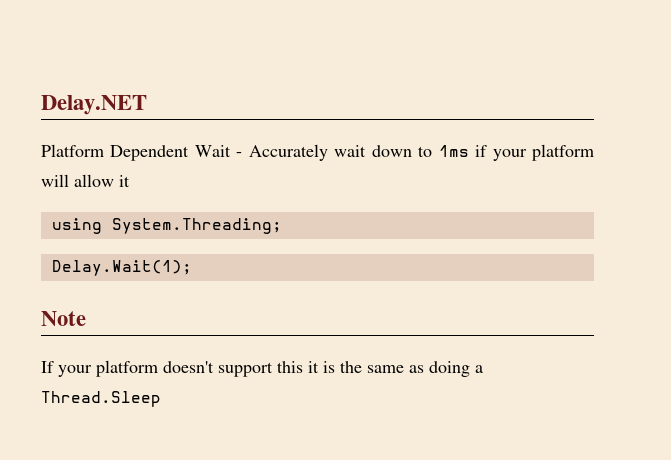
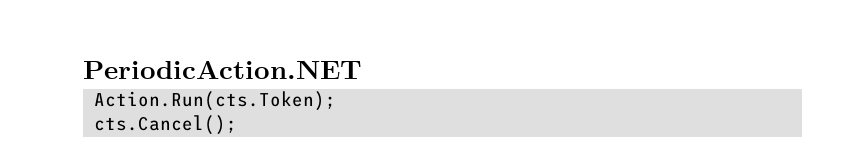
- Delay.NET
- Platform Dependent Wait - Accurately wait down to 1ms if your platform will allow it
- using System.Threading;
- Delay.Wait(1);
- Note
- If your platform doesn't support this it is the same as doing a Thread.Sleep
+ PeriodicAction.NET
+ Action.Run(cts.Token);
+ cts.Cancel();

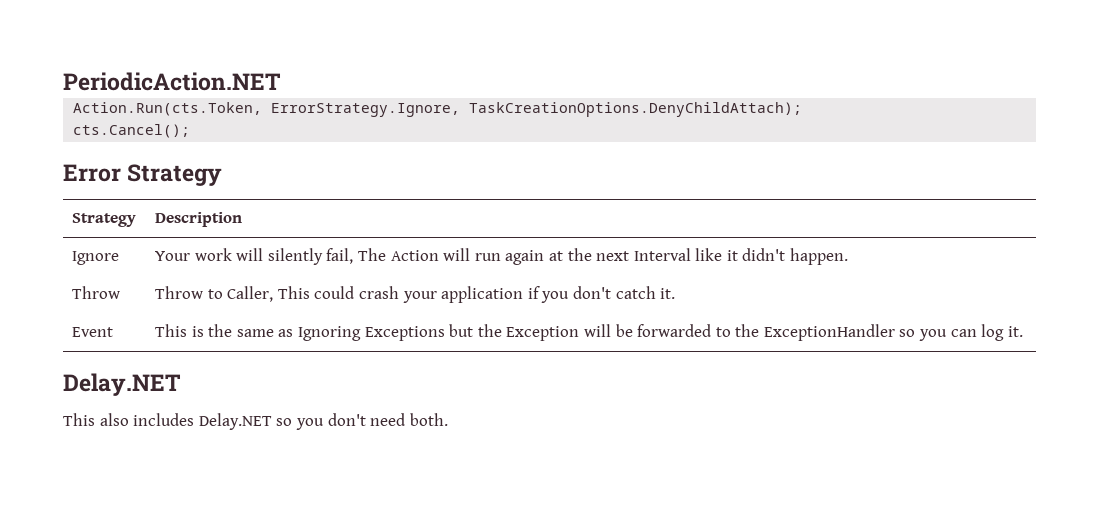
- Action.Run(cts.Token);
+ Action.Run(cts.Token, ErrorStrategy.Ignore, TaskCreationOptions.DenyChildAttach);
  cts.Cancel();
+ Error Strategy
+ Strategy | Description
+ Ignore | Your work will silently fail, The Action will run again at the next Interval like it didn't happen.
+ Throw | Throw to Caller, This could crash your application if you don't catch it.
+ Event | This is the same as Ignoring Exceptions but the Exception will be forwarded to the ExceptionHandler so you can log it.
+ Delay.NET
+ This also includes Delay.NET so you don't need both.

